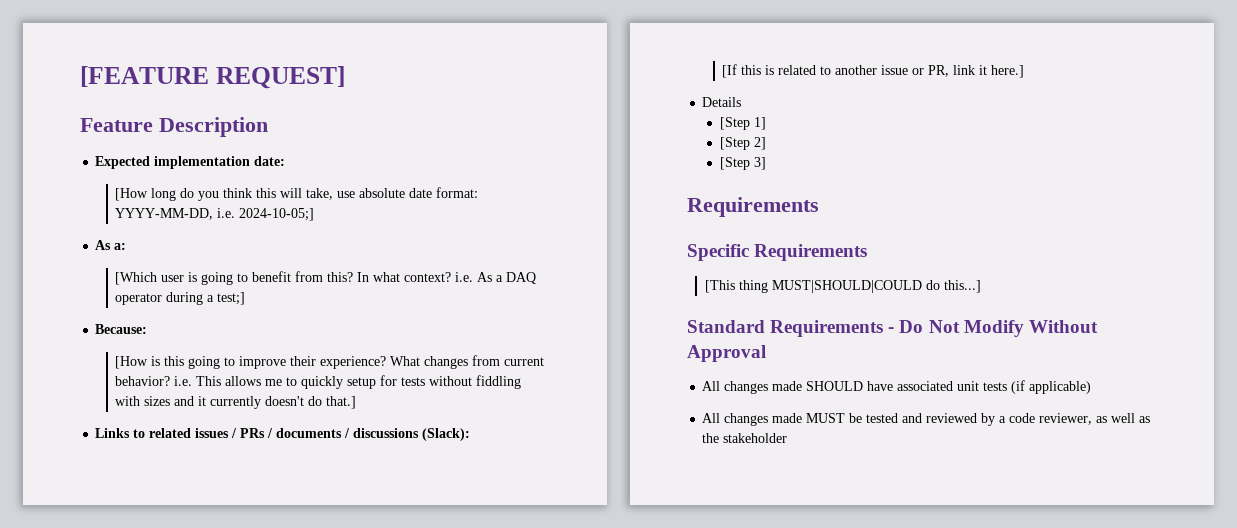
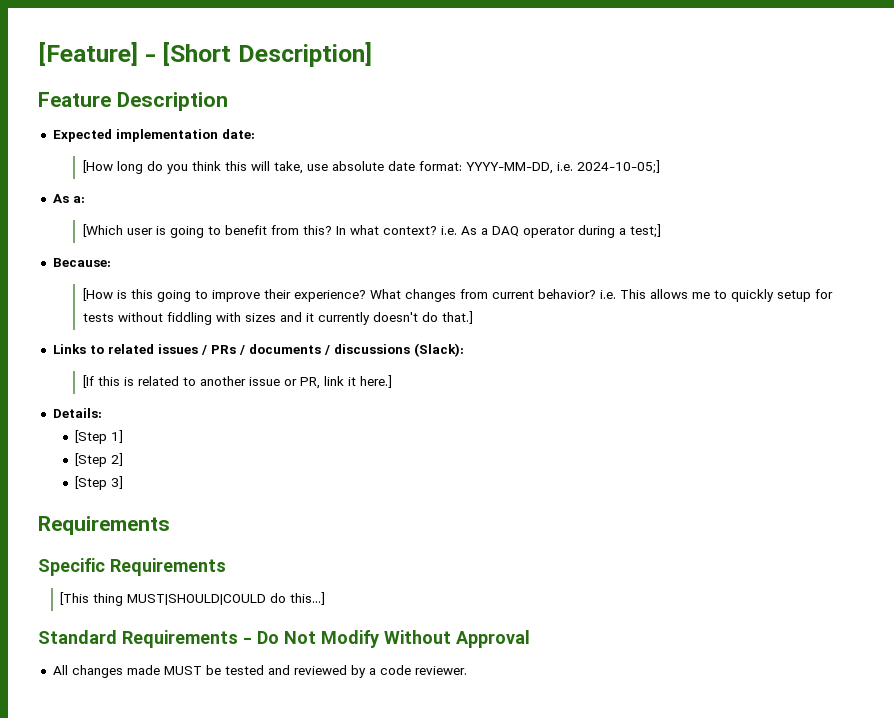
- [FEATURE REQUEST]
+ [Feature] - [Short Description]
- Details
+ Details:
- All changes made SHOULD have associated unit tests (if applicable)
- All changes made MUST be tested and reviewed by a code reviewer, as well as the stakeholder
+ All changes made MUST be tested and reviewed by a code reviewer.

